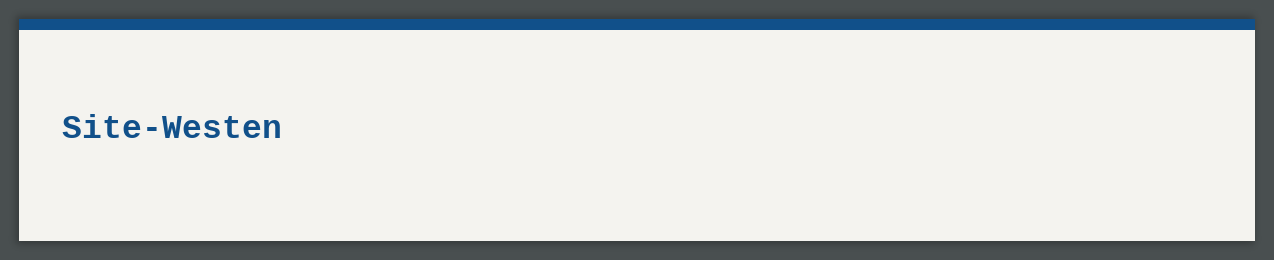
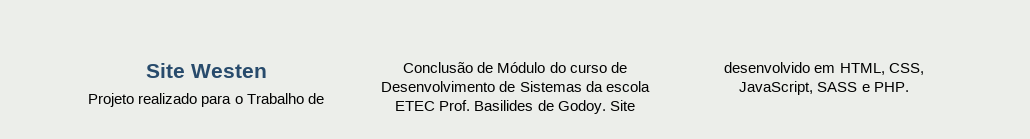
- Site-Westen
+ Site Westen
+ Projeto realizado para o Trabalho de Conclusão de Módulo do curso de Desenvolvimento de Sistemas da escola ETEC Prof. Basilides de Godoy. Site desenvolvido em HTML, CSS, JavaScript, SASS e PHP.

